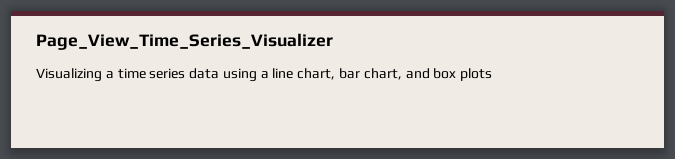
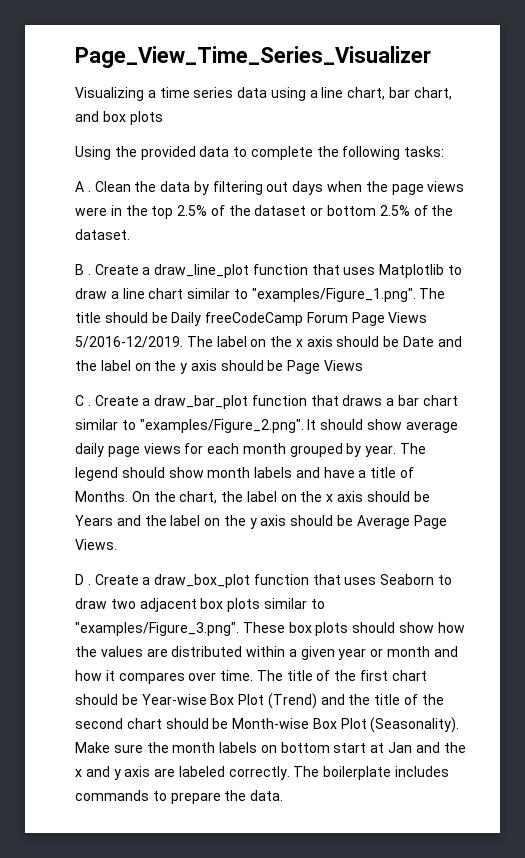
+ Using the provided data to complete the following tasks:
+ A . Clean the data by filtering out days when the page views were in the top 2.5% of the dataset or bottom 2.5% of the dataset.
+ B . Create a draw_line_plot function that uses Matplotlib to draw a line chart similar to "examples/Figure_1.png". The title should be Daily freeCodeCamp Forum Page Views 5/2016-12/2019. The label on the x axis should be Date and the label on the y axis should be Page Views
+ C . Create a draw_bar_plot function that draws a bar chart similar to "examples/Figure_2.png". It should show average daily page views for each month grouped by year. The legend should show month labels and have a title of Months. On the chart, the label on the x axis should be Years and the label on the y axis should be Average Page Views.
+ D . Create a draw_box_plot function that uses Seaborn to draw two adjacent box plots similar to "examples/Figure_3.png". These box plots should show how the values are distributed within a given year or month and how it compares over time. The title of the first chart should be Year-wise Box Plot (Trend) and the title of the second chart should be Month-wise Box Plot (Seasonality). Make sure the month labels on bottom start at Jan and the x and y axis are labeled correctly. The boilerplate includes commands to prepare the data.

